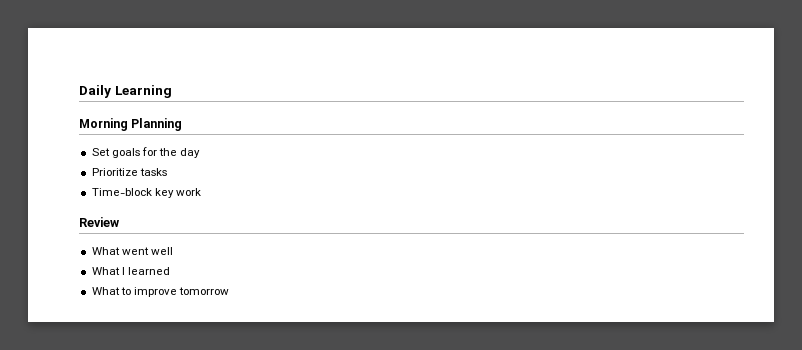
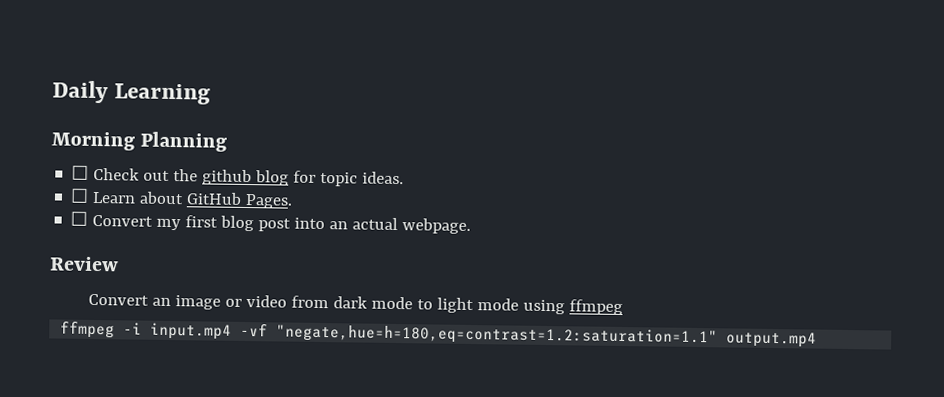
- Set goals for the day
- Prioritize tasks
- Time-block key work
+ ☐ Check out the github blog for topic ideas.
+ ☐ Learn about GitHub Pages.
+ ☐ Convert my first blog post into an actual webpage.
  Review
- What went well
- What I learned
- What to improve tomorrow
+ Convert an image or video from dark mode to light mode using ffmpeg
+ ffmpeg -i input.mp4 -vf "negate,hue=h=180,eq=contrast=1.2:saturation=1.1" output.mp4

